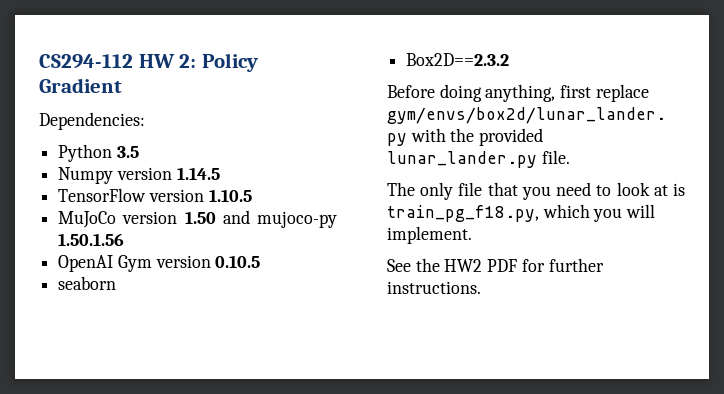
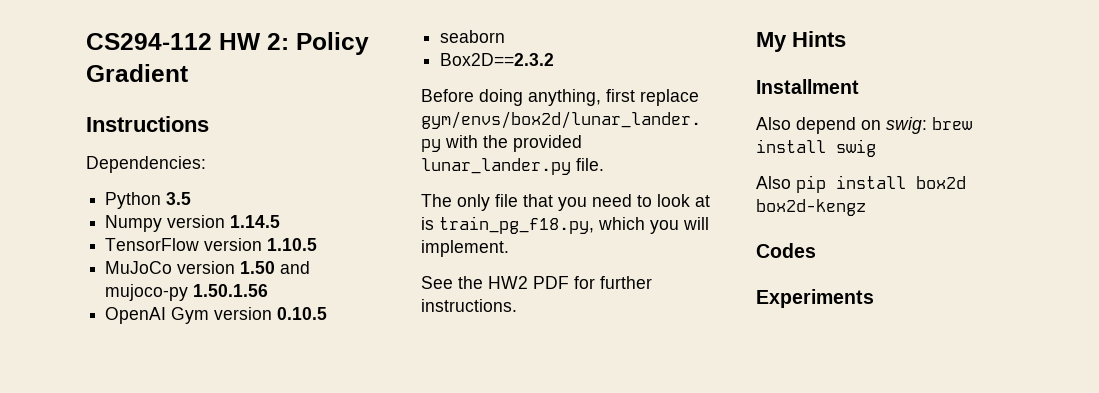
+ Instructions
+ My Hints
+ Installment
+ Also depend on swig: brew install swig
+ Also pip install box2d box2d-kengz
+ Codes
+ Experiments

